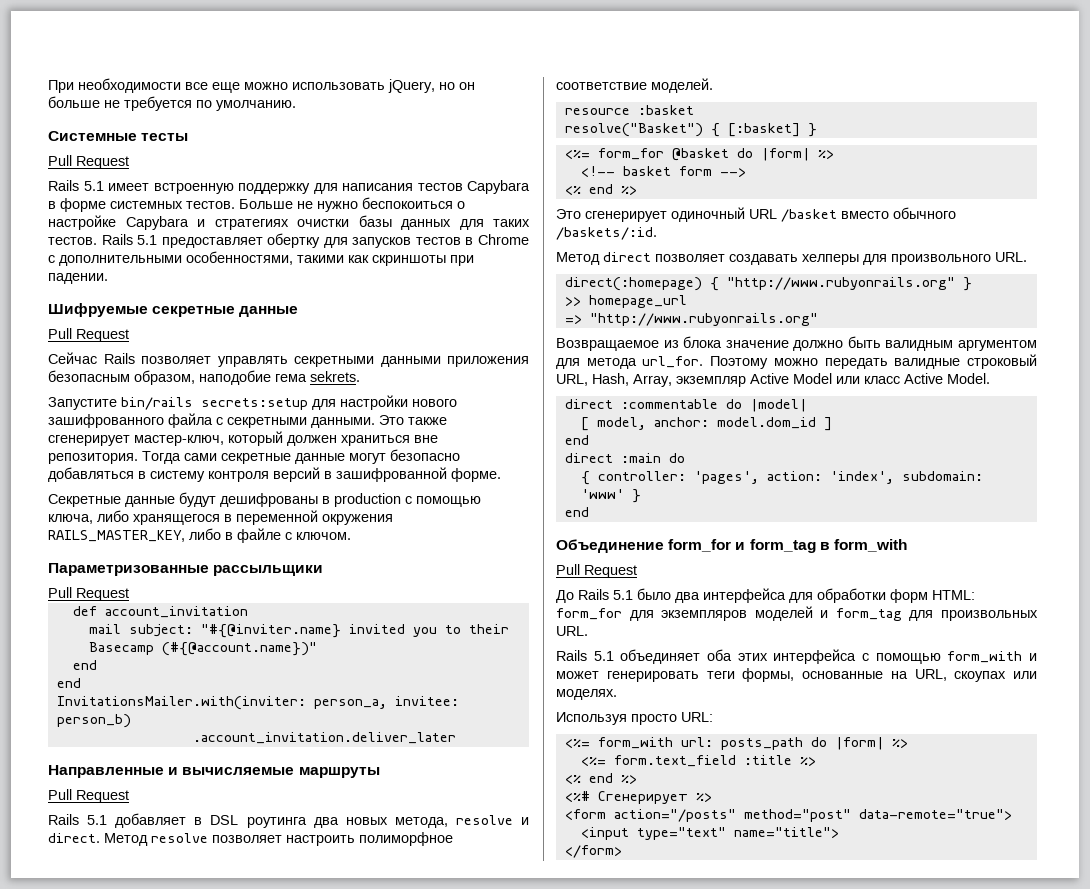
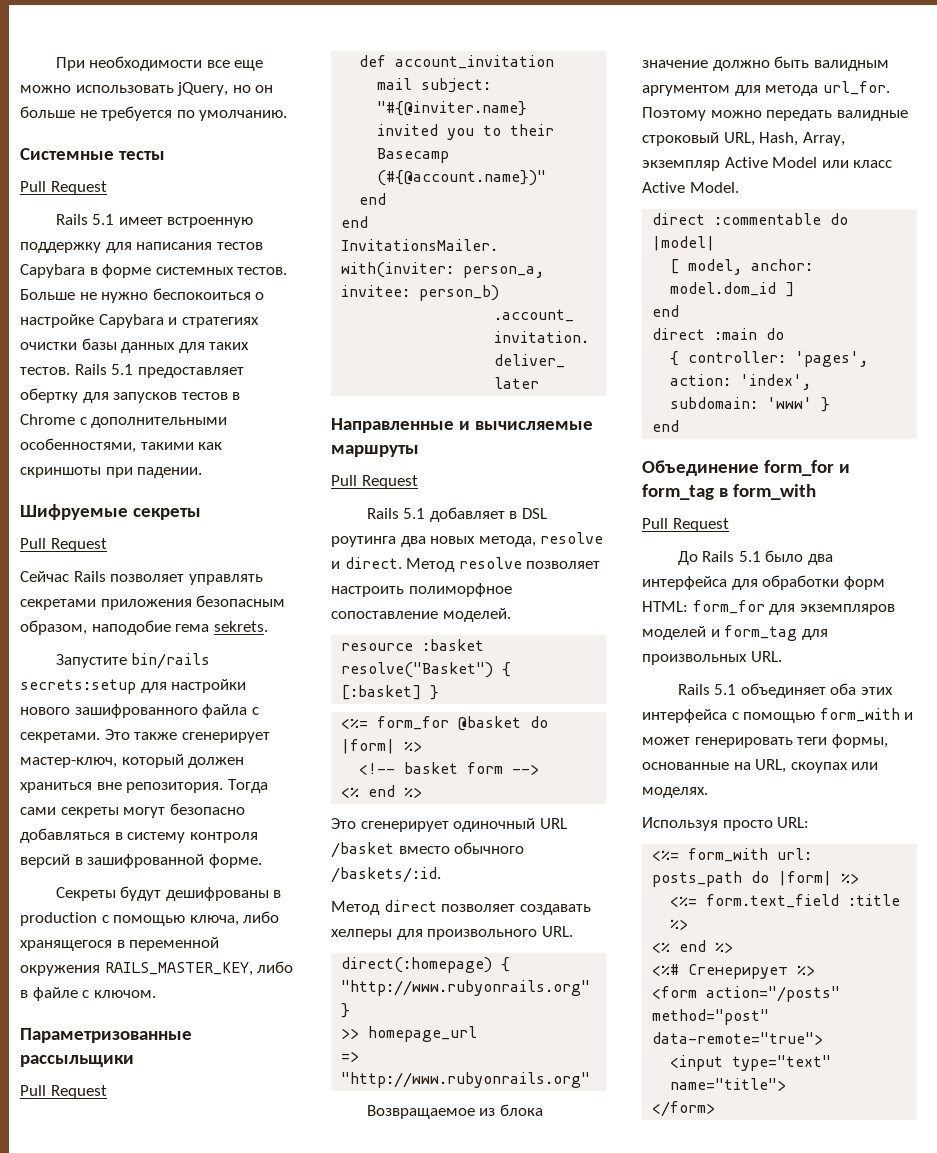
- Шифруемые секретные данные
+ Шифруемые секреты
- Сейчас Rails позволяет управлять секретными данными приложения безопасным образом, наподобие гема sekrets.
+ Сейчас Rails позволяет управлять секретами приложения безопасным образом, наподобие гема sekrets.
- Запустите bin/rails secrets:setup для настройки нового зашифрованного файла с секретными данными.
+ Запустите bin/rails secrets:setup для настройки нового зашифрованного файла с секретами.
- Тогда сами секретные данные могут безопасно добавляться в систему контроля версий в зашифрованной форме.
+ Тогда сами секреты могут безопасно добавляться в систему контроля версий в зашифрованной форме.
- Секретные данные будут дешифрованы в production с помощью ключа, либо хранящегося в переменной окружения RAILS_MASTER_KEY, либо в файле с ключом.
+ Секреты будут дешифрованы в production с помощью ключа, либо хранящегося в переменной окружения RAILS_MASTER_KEY, либо в файле с ключом.
- Метод resolve позволяет настроить полиморфное соответствие моделей.
+ Метод resolve позволяет настроить полиморфное сопоставление моделей.

